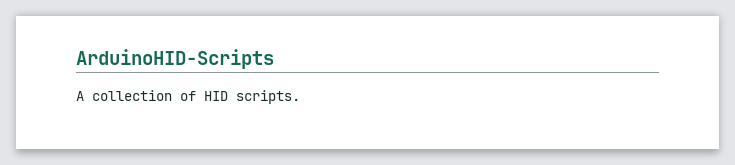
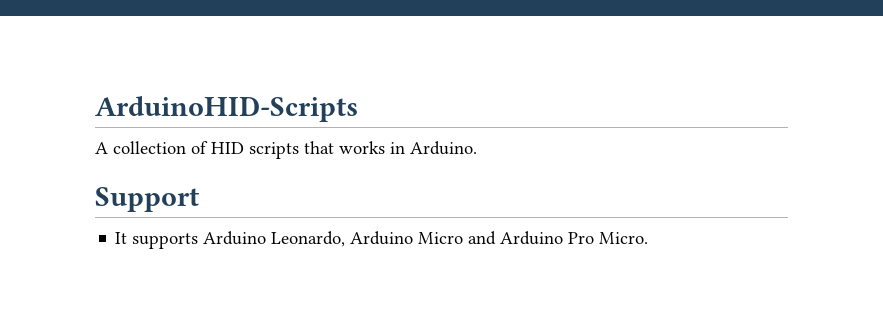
- A collection of HID scripts.
+ A collection of HID scripts that works in Arduino.
+ Support
+ It supports Arduino Leonardo, Arduino Micro and Arduino Pro Micro.

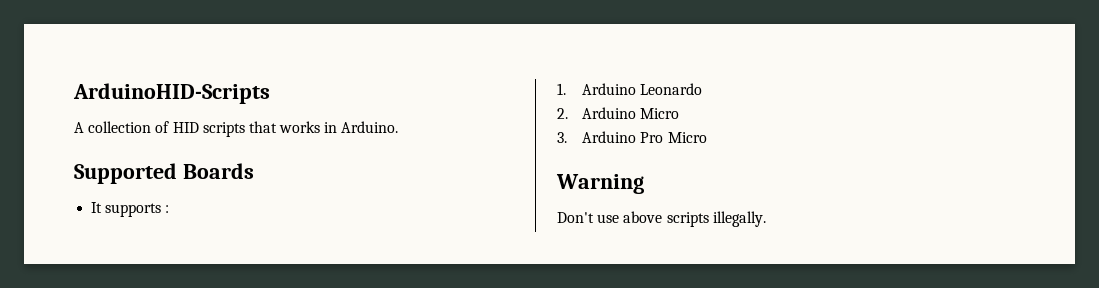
- Support
+ Supported Boards
- It supports Arduino Leonardo, Arduino Micro and Arduino Pro Micro.
+ It supports :
+ 1. Arduino Leonardo
+ 2. Arduino Micro
+ 3. Arduino Pro Micro
+ Warning
+ Don't use above scripts illegally.

